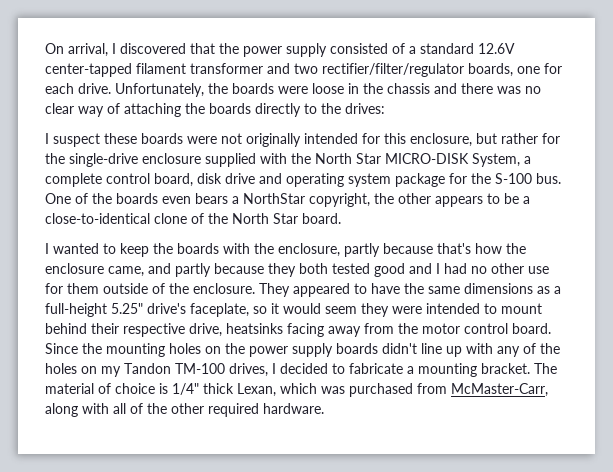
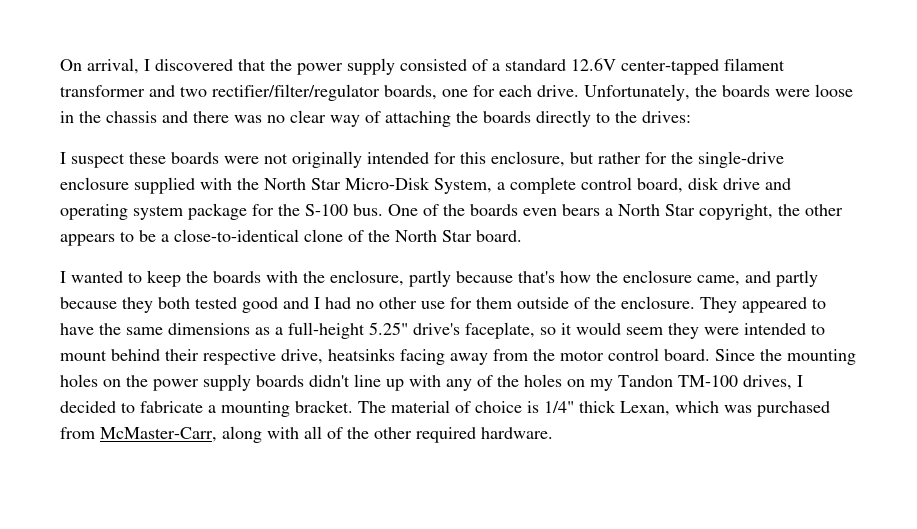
- I suspect these boards were not originally intended for this enclosure, but rather for the single-drive enclosure supplied with the North Star MICRO-DISK System, a complete control board, disk drive and operating system package for the S-100 bus.
+ I suspect these boards were not originally intended for this enclosure, but rather for the single-drive enclosure supplied with the North Star Micro-Disk System, a complete control board, disk drive and operating system package for the S-100 bus.
- One of the boards even bears a NorthStar copyright, the other appears to be a close-to-identical clone of the North Star board.
+ One of the boards even bears a North Star copyright, the other appears to be a close-to-identical clone of the North Star board.

